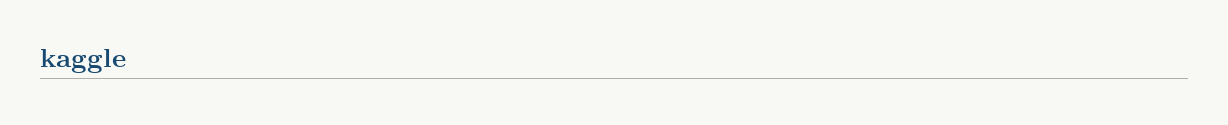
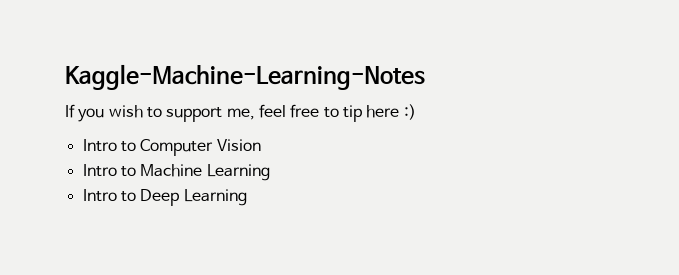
- kaggle
+ Kaggle-Machine-Learning-Notes
+ If you wish to support me, feel free to tip here :)
+ Intro to Computer Vision
+ Intro to Machine Learning
+ Intro to Deep Learning

